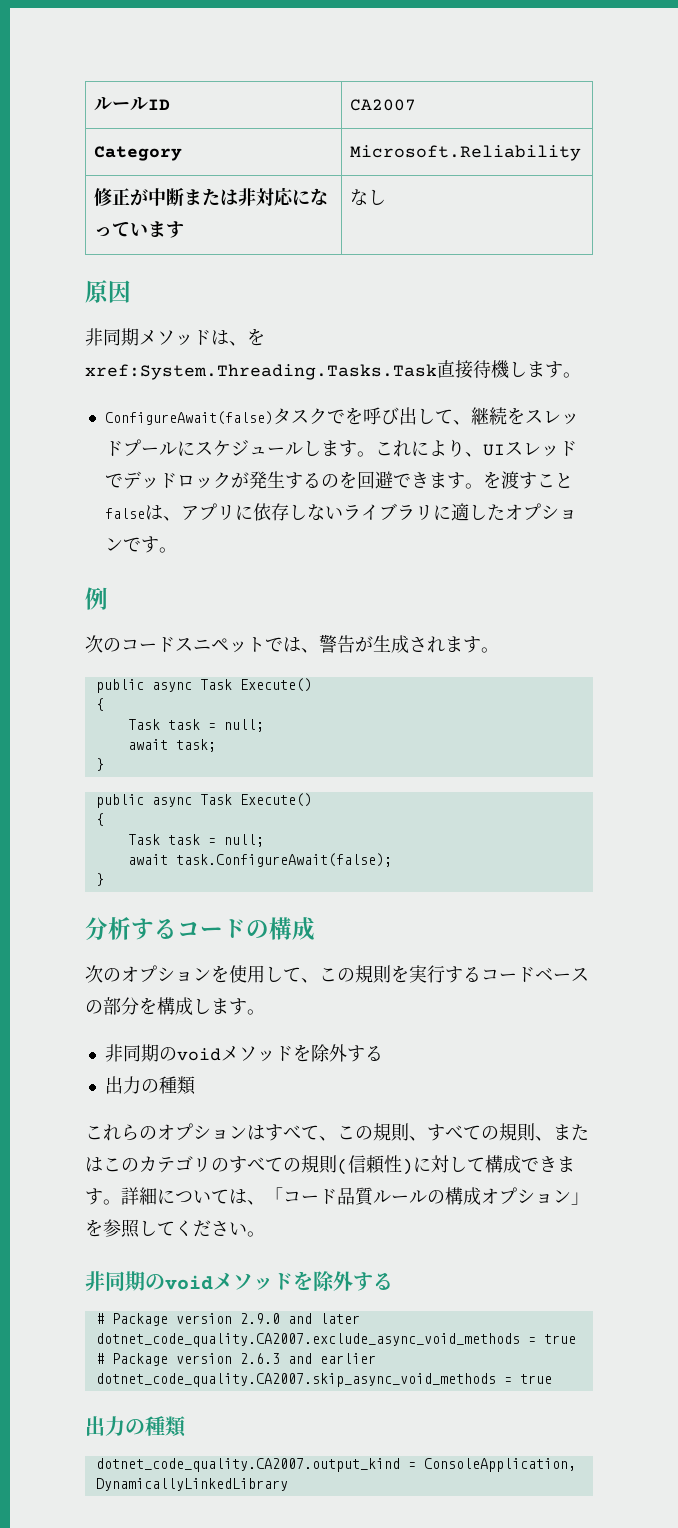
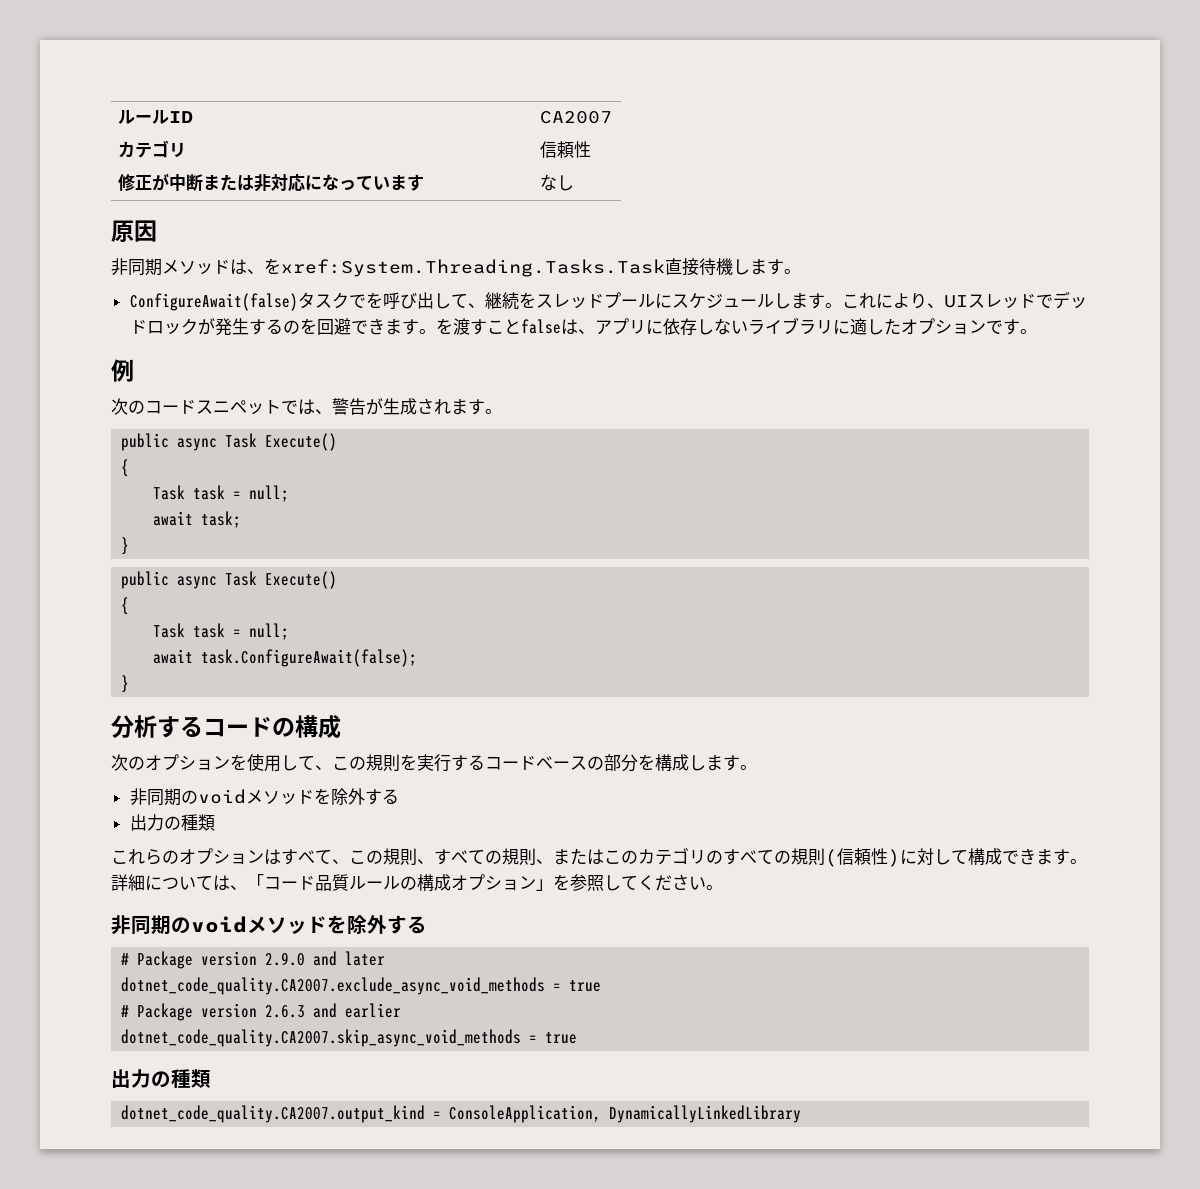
- Category | Microsoft.Reliability
+ カテゴリ | 信頼性

